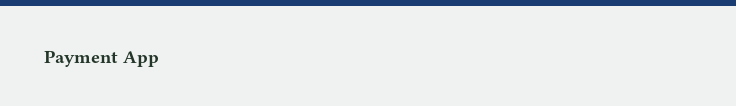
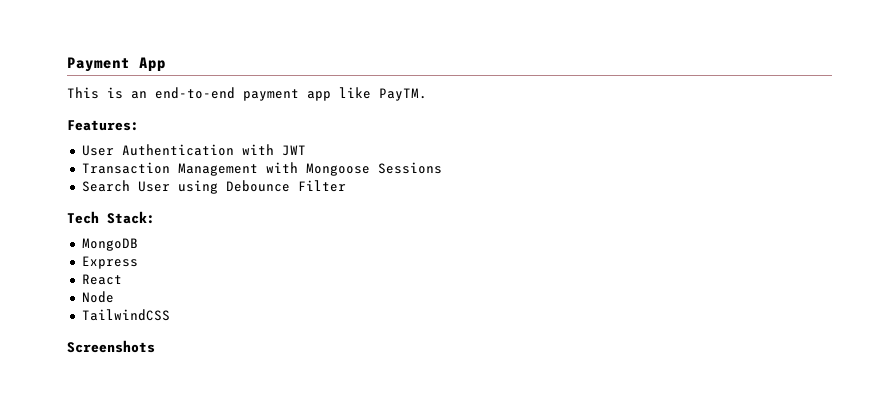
+ This is an end-to-end payment app like PayTM.
+ Features:
+ User Authentication with JWT
+ Transaction Management with Mongoose Sessions
+ Search User using Debounce Filter
+ Tech Stack:
+ MongoDB
+ Express
+ React
+ Node
+ TailwindCSS
+ Screenshots

